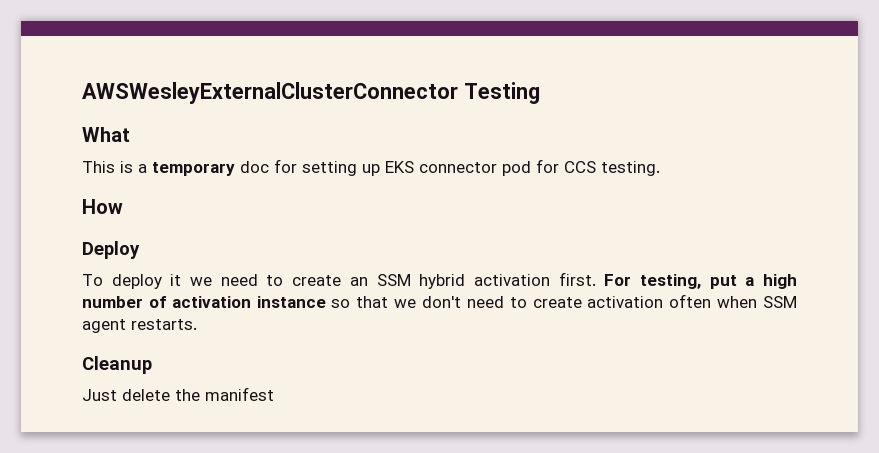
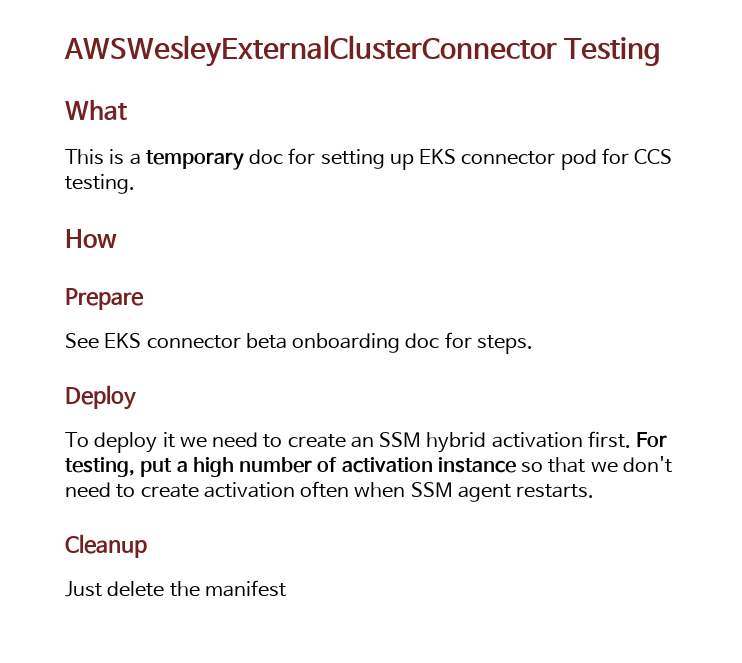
+ Prepare
+ See EKS connector beta onboarding doc for steps.

